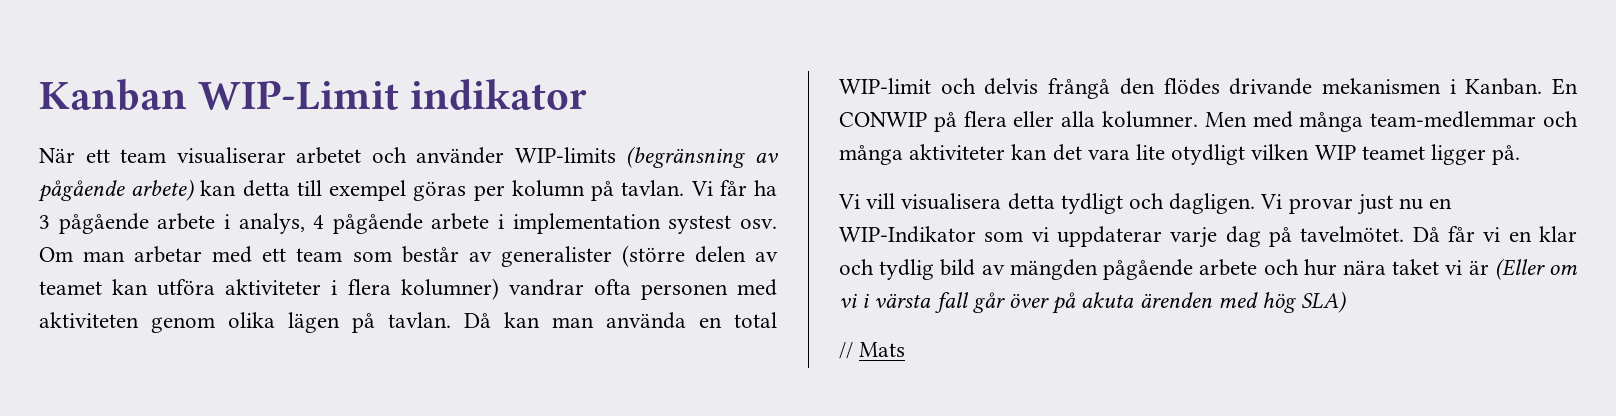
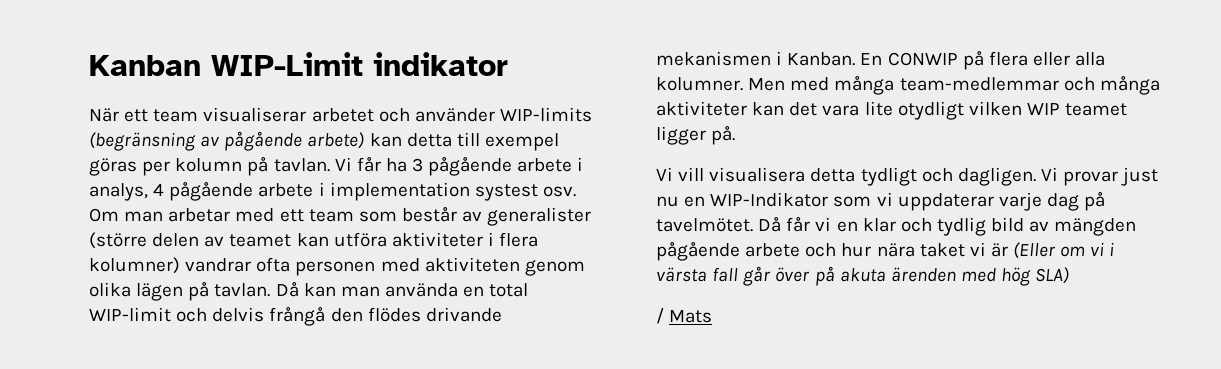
- // Mats
+ / Mats

